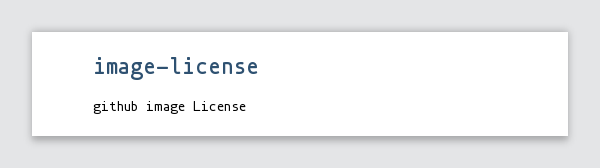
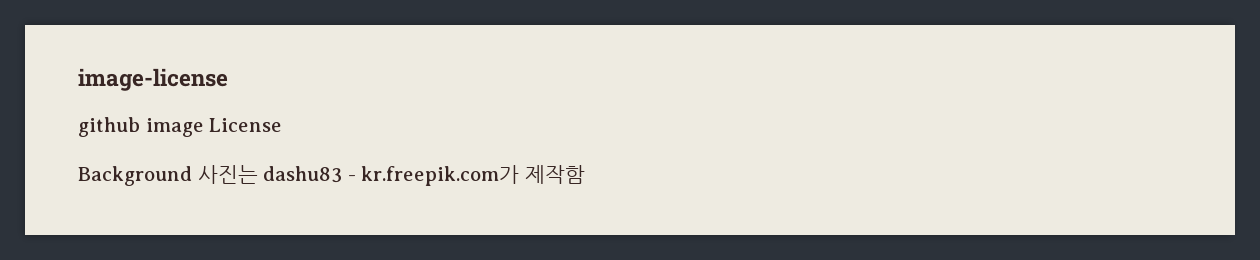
+ Background 사진는 dashu83 - kr.freepik.com가 제작함

